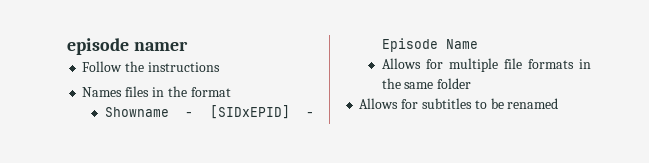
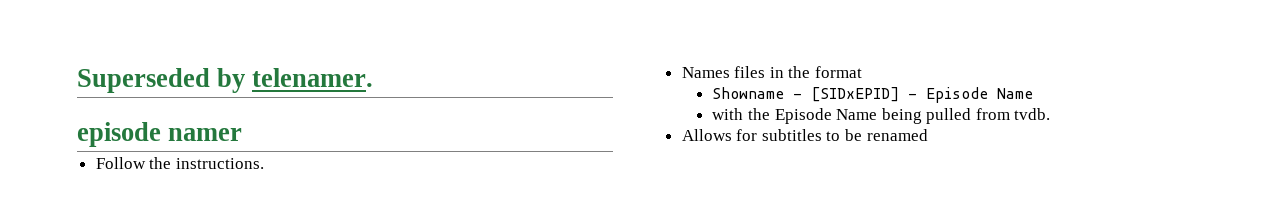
+ Superseded by telenamer.
- Follow the instructions
+ Follow the instructions.
- Allows for multiple file formats in the same folder
+ with the Episode Name being pulled from tvdb.

